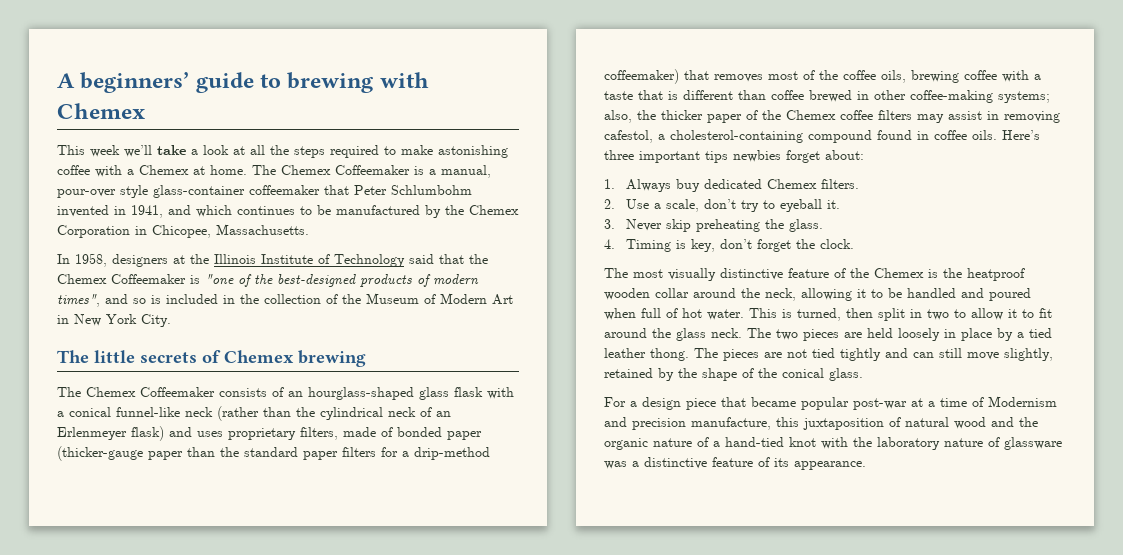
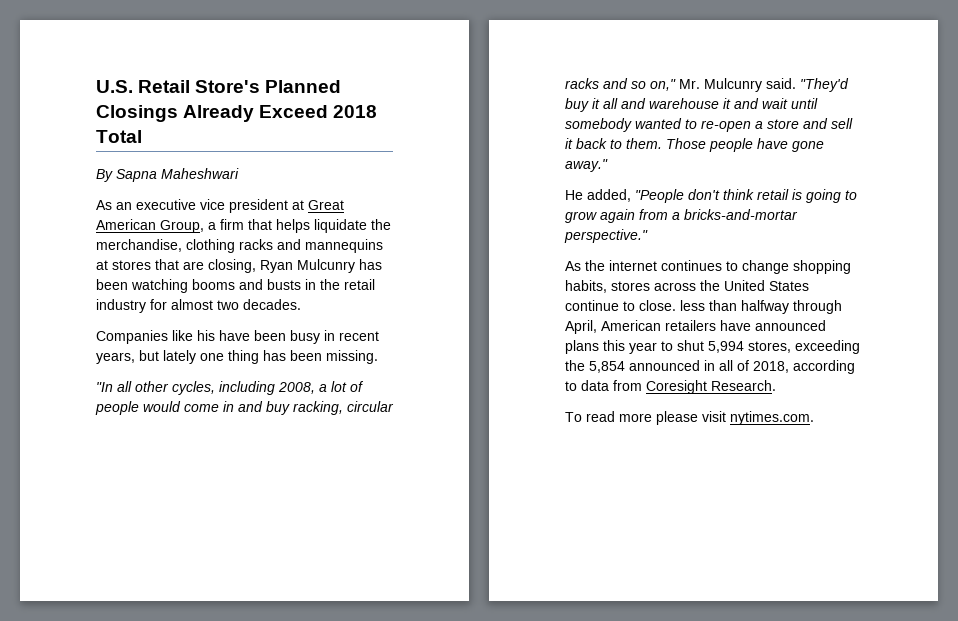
- A beginners’ guide to brewing with Chemex
- This week we’ll take a look at all the steps required to make astonishing coffee with a Chemex at home. The Chemex Coffeemaker is a manual, pour-over style glass-container coffeemaker that Peter Schlumbohm invented in 1941, and which continues to be manufactured by the Chemex Corporation in Chicopee, Massachusetts.
- In 1958, designers at the Illinois Institute of Technology said that the Chemex Coffeemaker is "one of the best-designed products of modern times", and so is included in the collection of the Museum of Modern Art in New York City.
- The little secrets of Chemex brewing
- The Chemex Coffeemaker consists of an hourglass-shaped glass flask with a conical funnel-like neck (rather than the cylindrical neck of an Erlenmeyer flask) and uses proprietary filters, made of bonded paper (thicker-gauge paper than the standard paper filters for a drip-method coffeemaker) that removes most of the coffee oils, brewing coffee with a taste that is different than coffee brewed in other coffee-making systems; also, the thicker paper of the Chemex coffee filters may assist in removing cafestol, a cholesterol-containing compound found in coffee oils. Here’s three important tips newbies forget about:
- 1. Always buy dedicated Chemex filters.
- 2. Use a scale, don’t try to eyeball it.
- 3. Never skip preheating the glass.
- 4. Timing is key, don’t forget the clock.
- The most visually distinctive feature of the Chemex is the heatproof wooden collar around the neck, allowing it to be handled and poured when full of hot water. This is turned, then split in two to allow it to fit around the glass neck. The two pieces are held loosely in place by a tied leather thong. The pieces are not tied tightly and can still move slightly, retained by the shape of the conical glass.
- For a design piece that became popular post-war at a time of Modernism and precision manufacture, this juxtaposition of natural wood and the organic nature of a hand-tied knot with the laboratory nature of glassware was a distinctive feature of its appearance.
+ U.S. Retail Store's Planned Closings Already Exceed 2018 Total
+ By Sapna Maheshwari
+ As an executive vice president at Great American Group, a firm that helps liquidate the merchandise, clothing racks and mannequins at stores that are closing, Ryan Mulcunry has been watching booms and busts in the retail industry for almost two decades.
+ Companies like his have been busy in recent years, but lately one thing has been missing.
+ "In all other cycles, including 2008, a lot of people would come in and buy racking, circular racks and so on," Mr. Mulcunry said. "They'd buy it all and warehouse it and wait until somebody wanted to re-open a store and sell it back to them. Those people have gone away."
+ He added, "People don't think retail is going to grow again from a bricks-and-mortar perspective."
+ As the internet continues to change shopping habits, stores across the United States continue to close. less than halfway through April, American retailers have announced plans this year to shut 5,994 stores, exceeding the 5,854 announced in all of 2018, according to data from Coresight Research.
+ To read more please visit nytimes.com.

